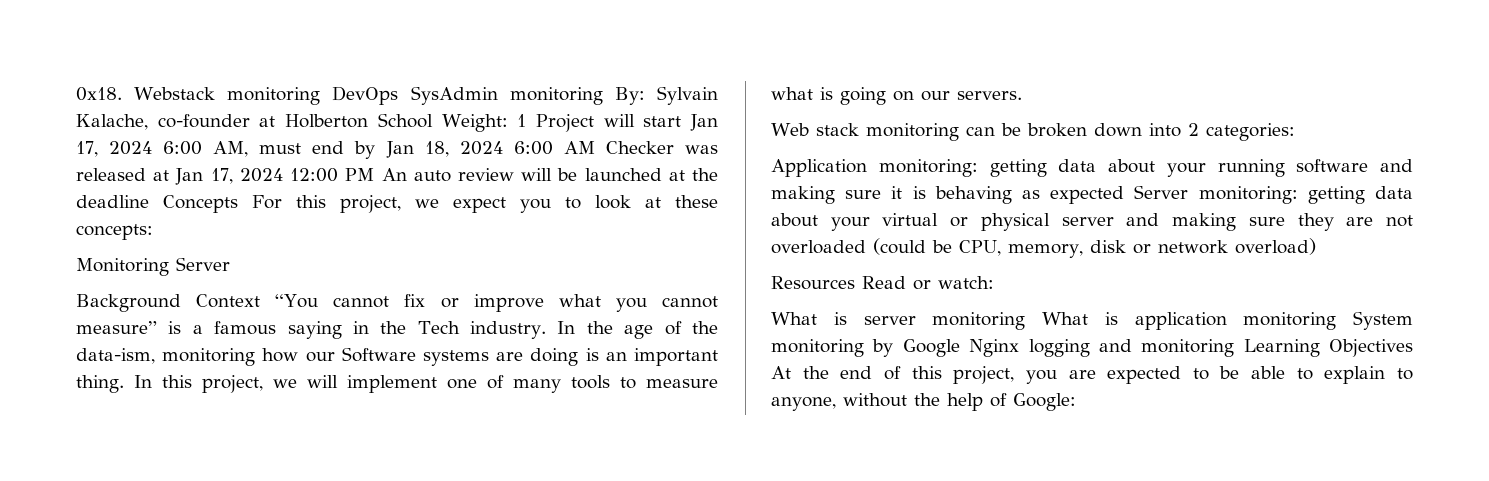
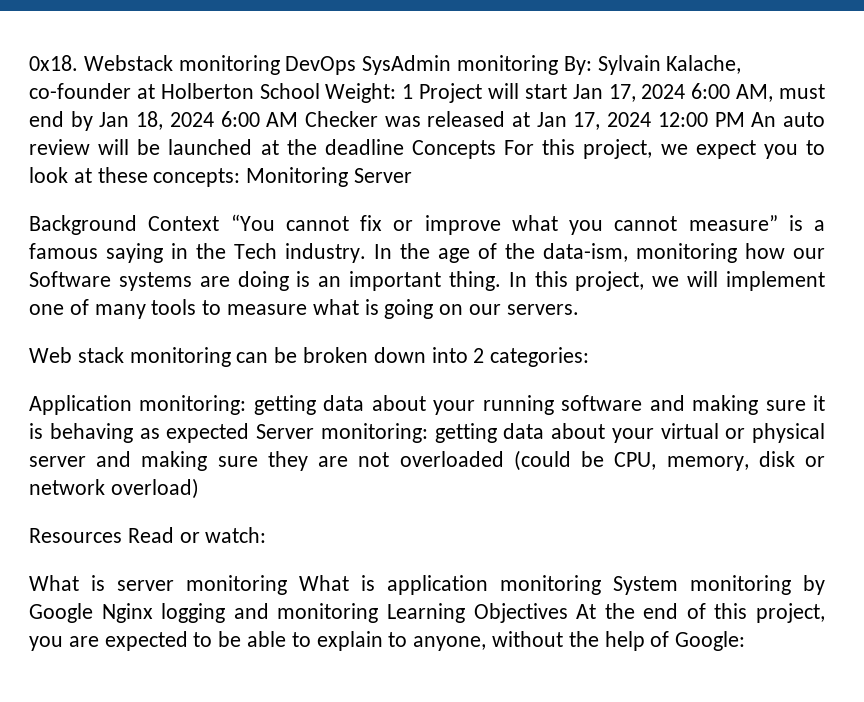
- 1 Project will start Jan 17, 2024 6:00 AM, must end by Jan 18, 2024 6:00 AM Checker was released at Jan 17, 2024 12:00 PM An auto review will be launched at the deadline Concepts For this project, we expect you to look at these concepts:
- Monitoring Server
+ 1 Project will start Jan 17, 2024 6:00 AM, must end by Jan 18, 2024 6:00 AM Checker was released at Jan 17, 2024 12:00 PM An auto review will be launched at the deadline Concepts For this project, we expect you to look at these concepts: Monitoring Server

